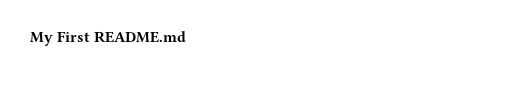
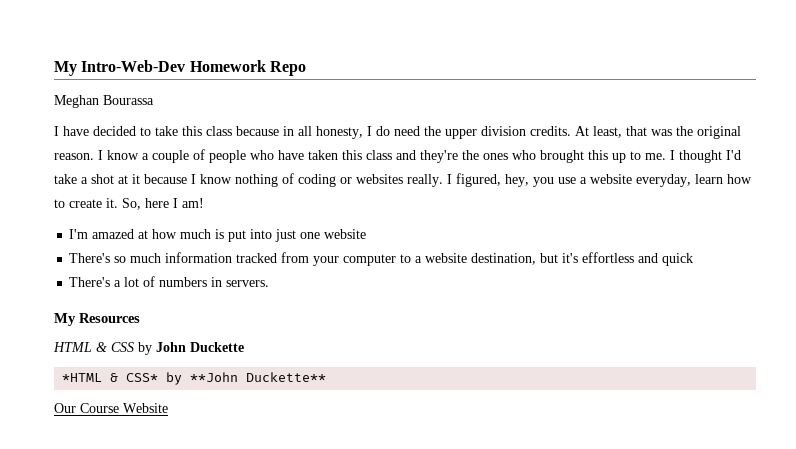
- My First README.md
+ My Intro-Web-Dev Homework Repo
+ Meghan Bourassa
+ I have decided to take this class because in all honesty, I do need the upper division credits. At least, that was the original reason. I know a couple of people who have taken this class and they're the ones who brought this up to me. I thought I'd take a shot at it because I know nothing of coding or websites really. I figured, hey, you use a website everyday, learn how to create it. So, here I am!
+ I'm amazed at how much is put into just one website
+ There's so much information tracked from your computer to a website destination, but it's effortless and quick
+ There's a lot of numbers in servers.
+ My Resources
+ HTML & CSS by John Duckette
+ *HTML & CSS* by **John Duckette**
+ Our Course Website

